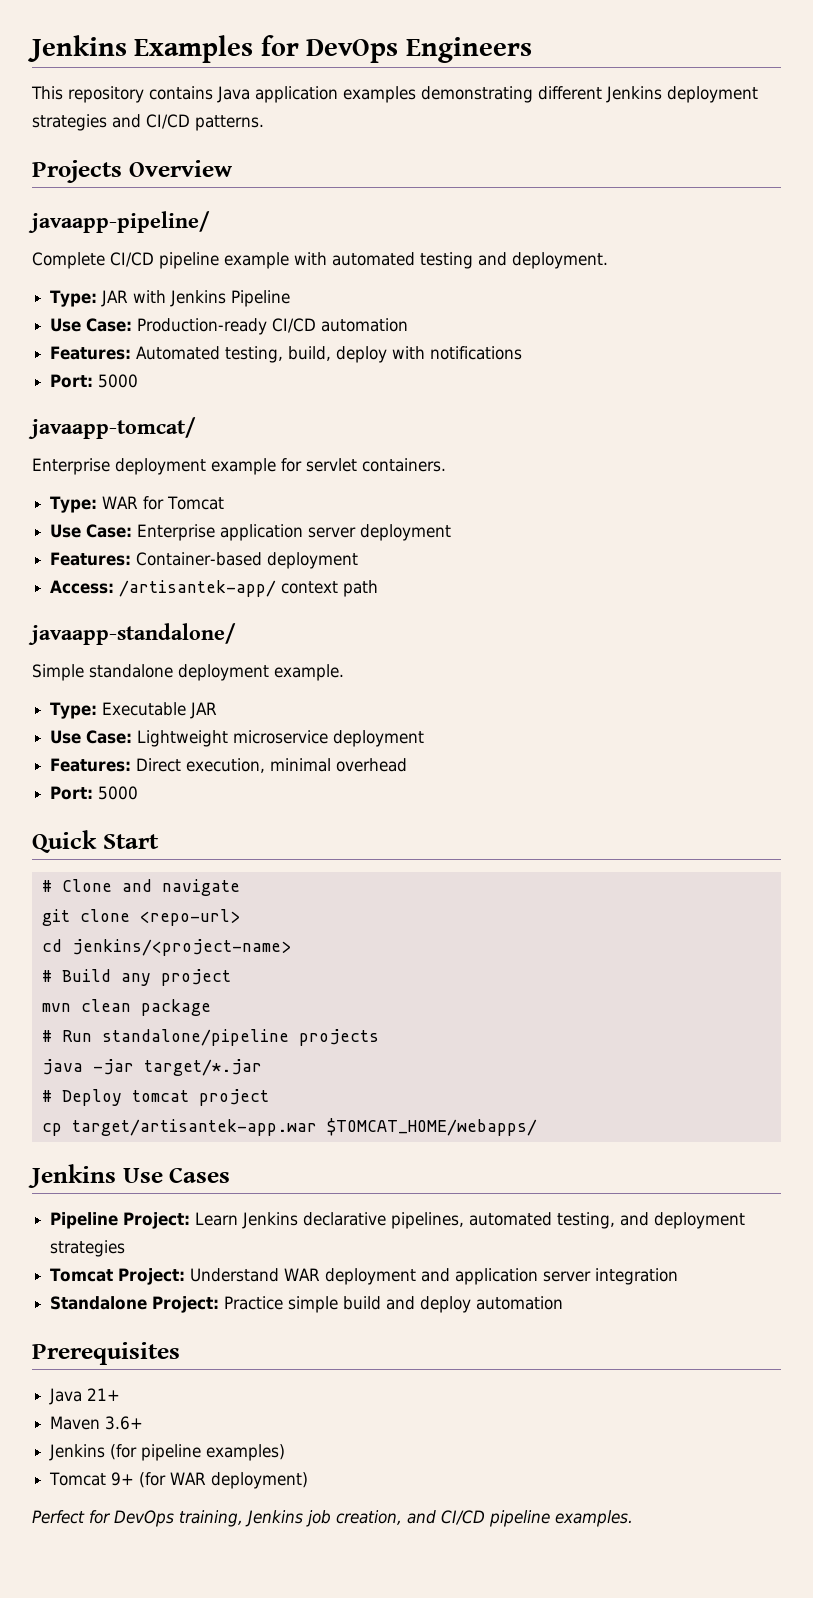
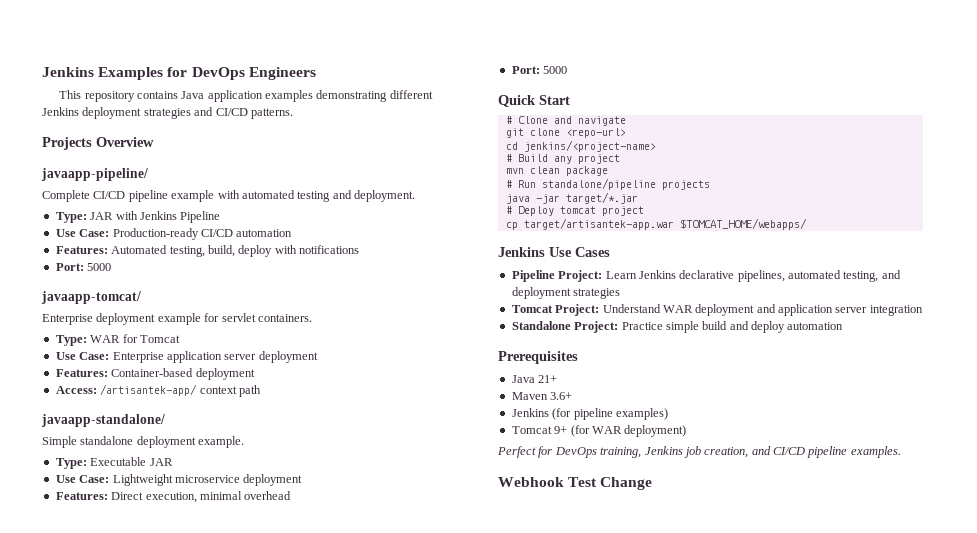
+ Webhook Test Change

